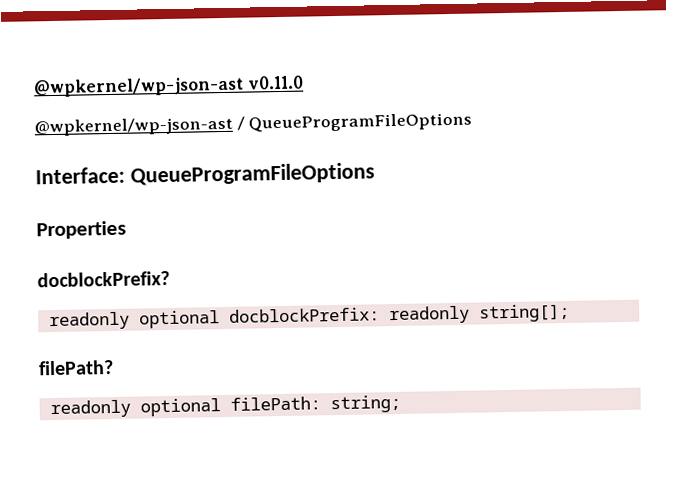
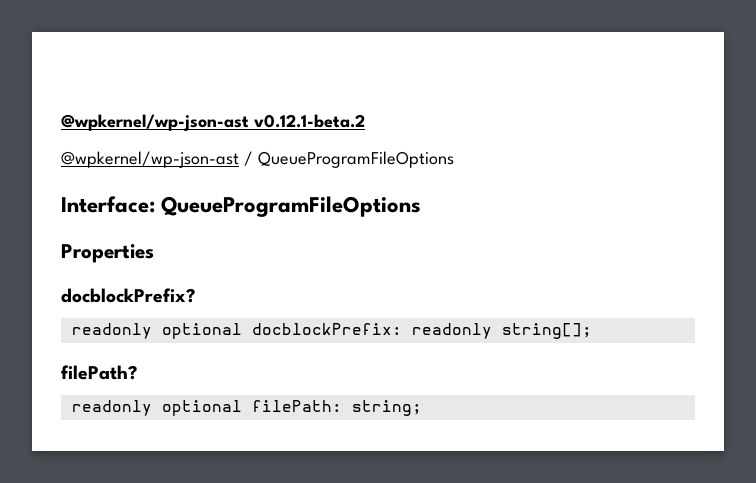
- @wpkernel/wp-json-ast v0.11.0
+ @wpkernel/wp-json-ast v0.12.1-beta.2

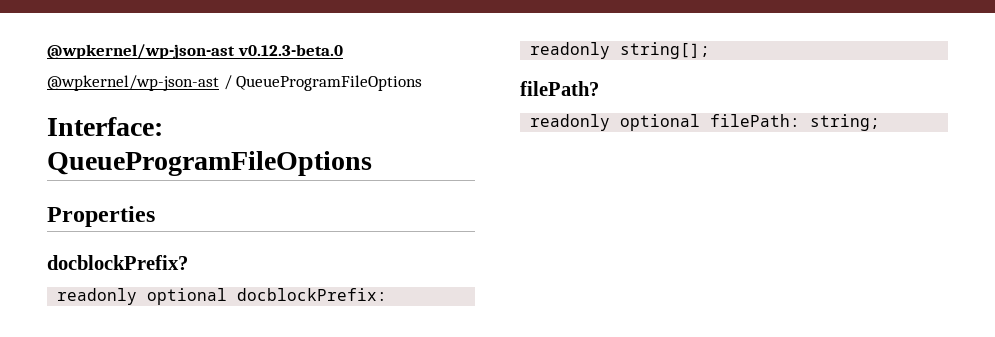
- @wpkernel/wp-json-ast v0.12.1-beta.2
+ @wpkernel/wp-json-ast v0.12.3-beta.0

